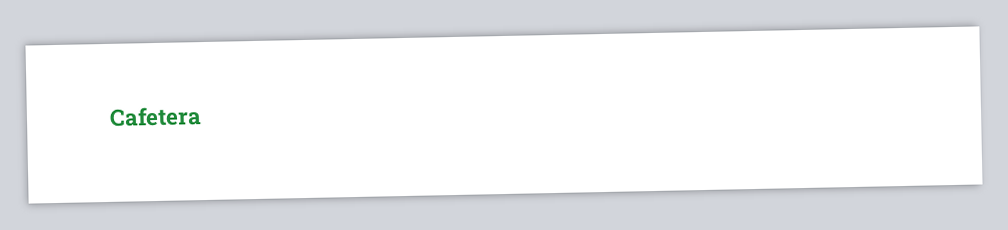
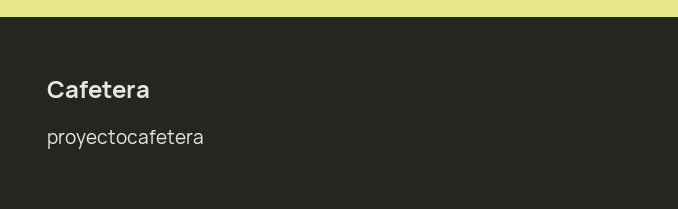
+ proyectocafetera

